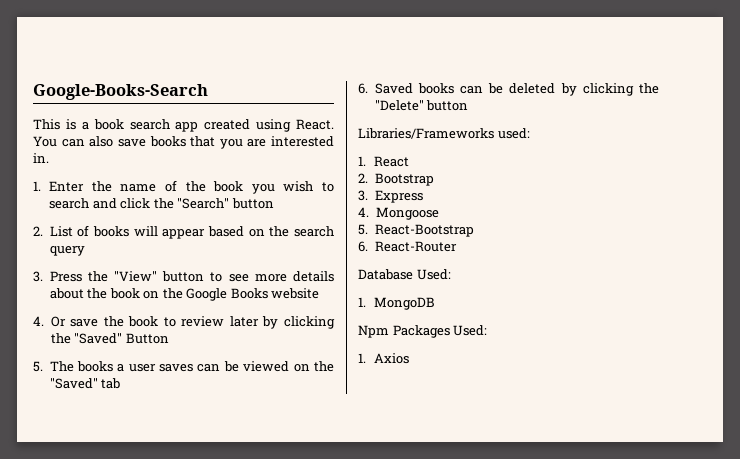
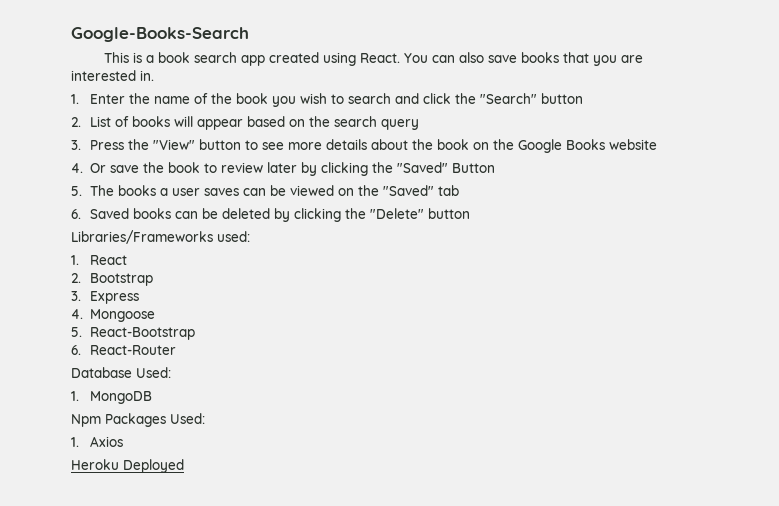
+ Heroku Deployed

